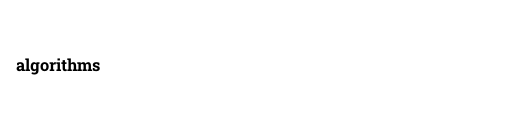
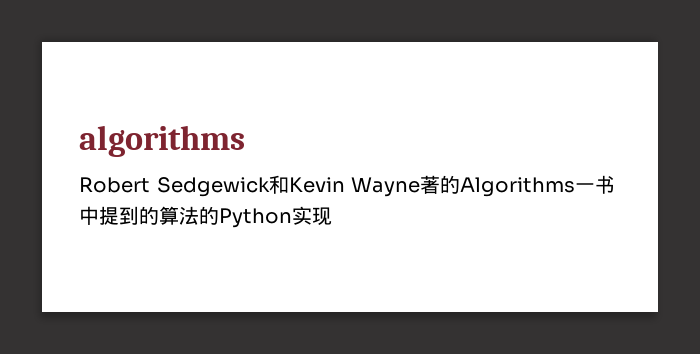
+ Robert Sedgewick和Kevin Wayne著的Algorithms一书中提到的算法的Python实现

